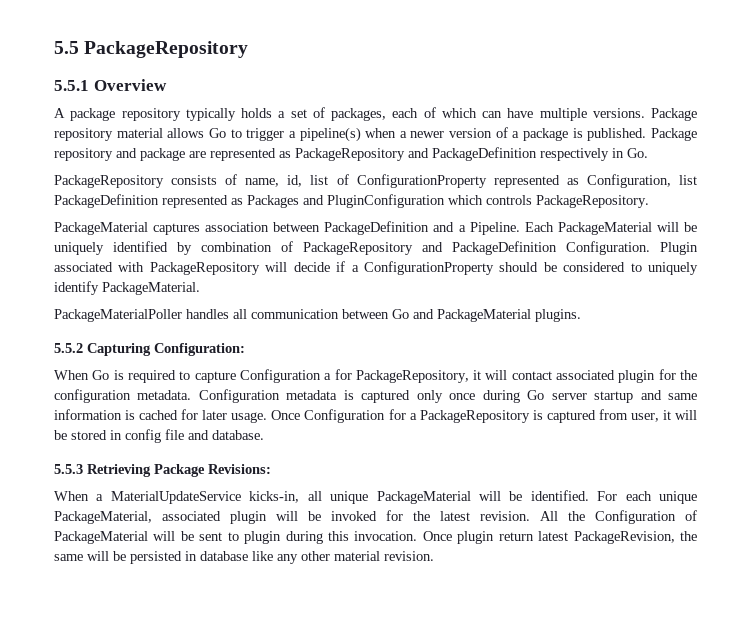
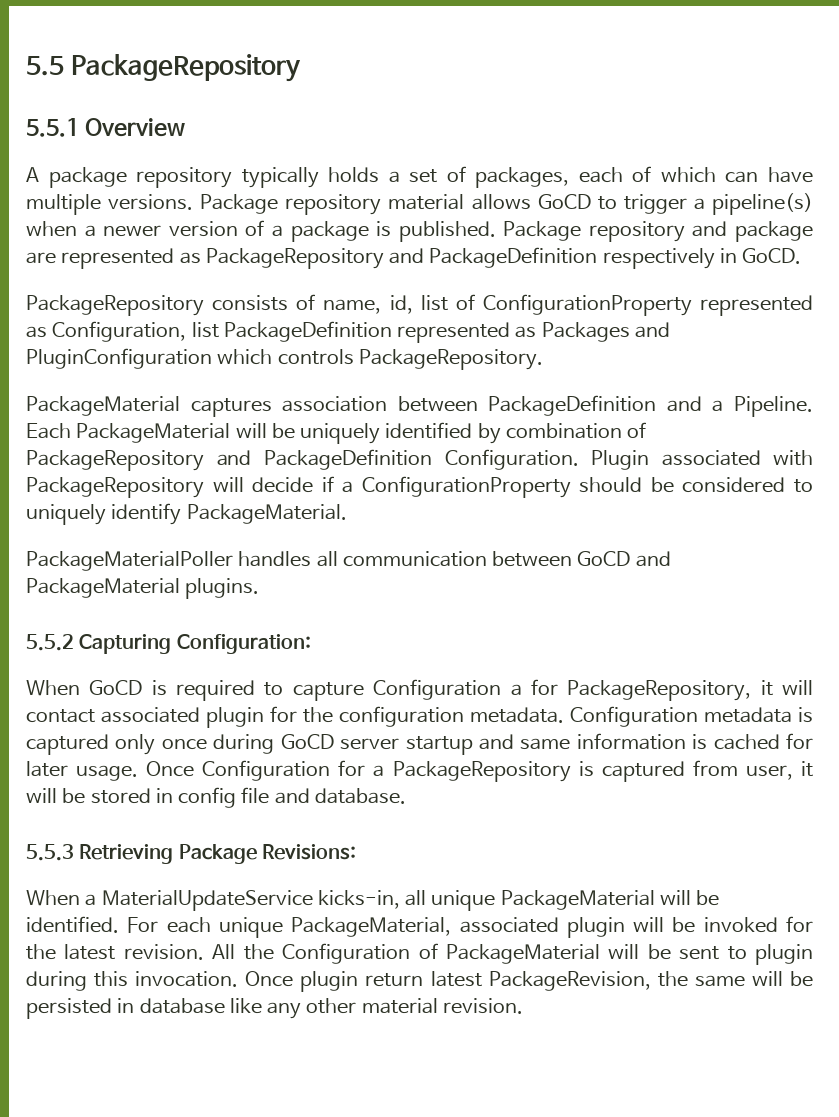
- Package repository material allows Go to trigger a pipeline(s) when a newer version of a package is published.
+ Package repository material allows GoCD to trigger a pipeline(s) when a newer version of a package is published.
- Package repository and package are represented as PackageRepository and PackageDefinition respectively in Go.
+ Package repository and package are represented as PackageRepository and PackageDefinition respectively in GoCD.
- PackageMaterialPoller handles all communication between Go and PackageMaterial plugins.
+ PackageMaterialPoller handles all communication between GoCD and PackageMaterial plugins.
- When Go is required to capture Configuration a for PackageRepository, it will contact associated plugin for the configuration metadata.
+ When GoCD is required to capture Configuration a for PackageRepository, it will contact associated plugin for the configuration metadata.
- Configuration metadata is captured only once during Go server startup and same information is cached for later usage.
+ Configuration metadata is captured only once during GoCD server startup and same information is cached for later usage.

